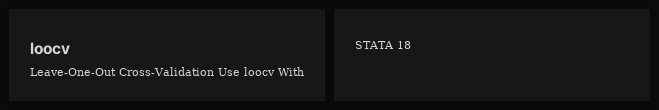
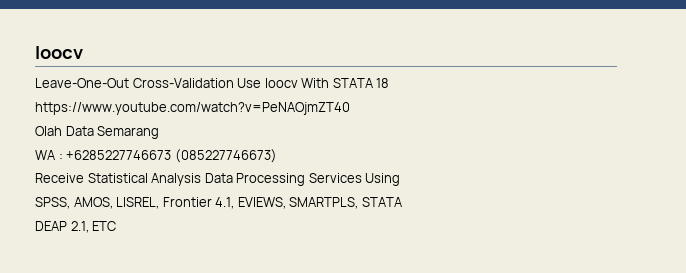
+ https://www.youtube.com/watch?v=PeNAOjmZT40
+ Olah Data Semarang
+ WA : +6285227746673 (085227746673)
+ Receive Statistical Analysis Data Processing Services Using
+ SPSS, AMOS, LISREL, Frontier 4.1, EVIEWS, SMARTPLS, STATA
+ DEAP 2.1, ETC

